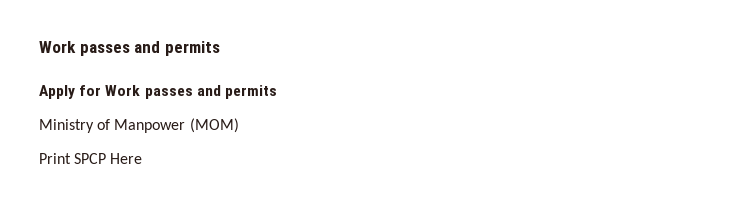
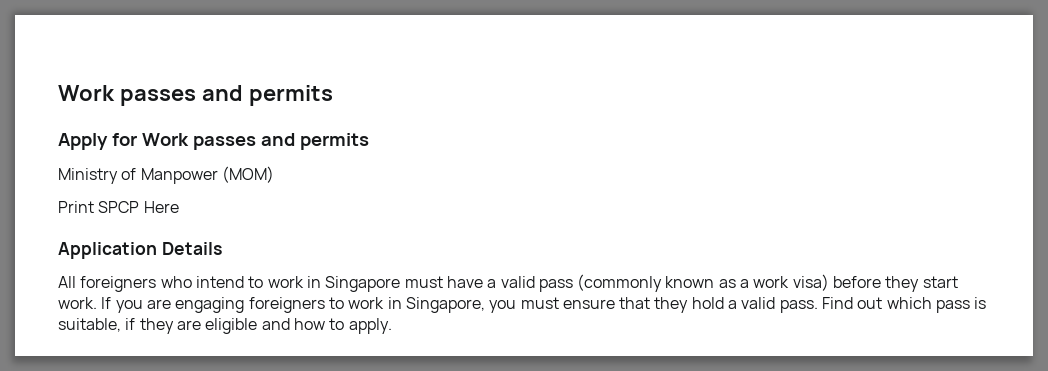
+ Application Details
+ All foreigners who intend to work in Singapore must have a valid pass (commonly known as a work visa) before they start work. If you are engaging foreigners to work in Singapore, you must ensure that they hold a valid pass. Find out which pass is suitable, if they are eligible and how to apply.

